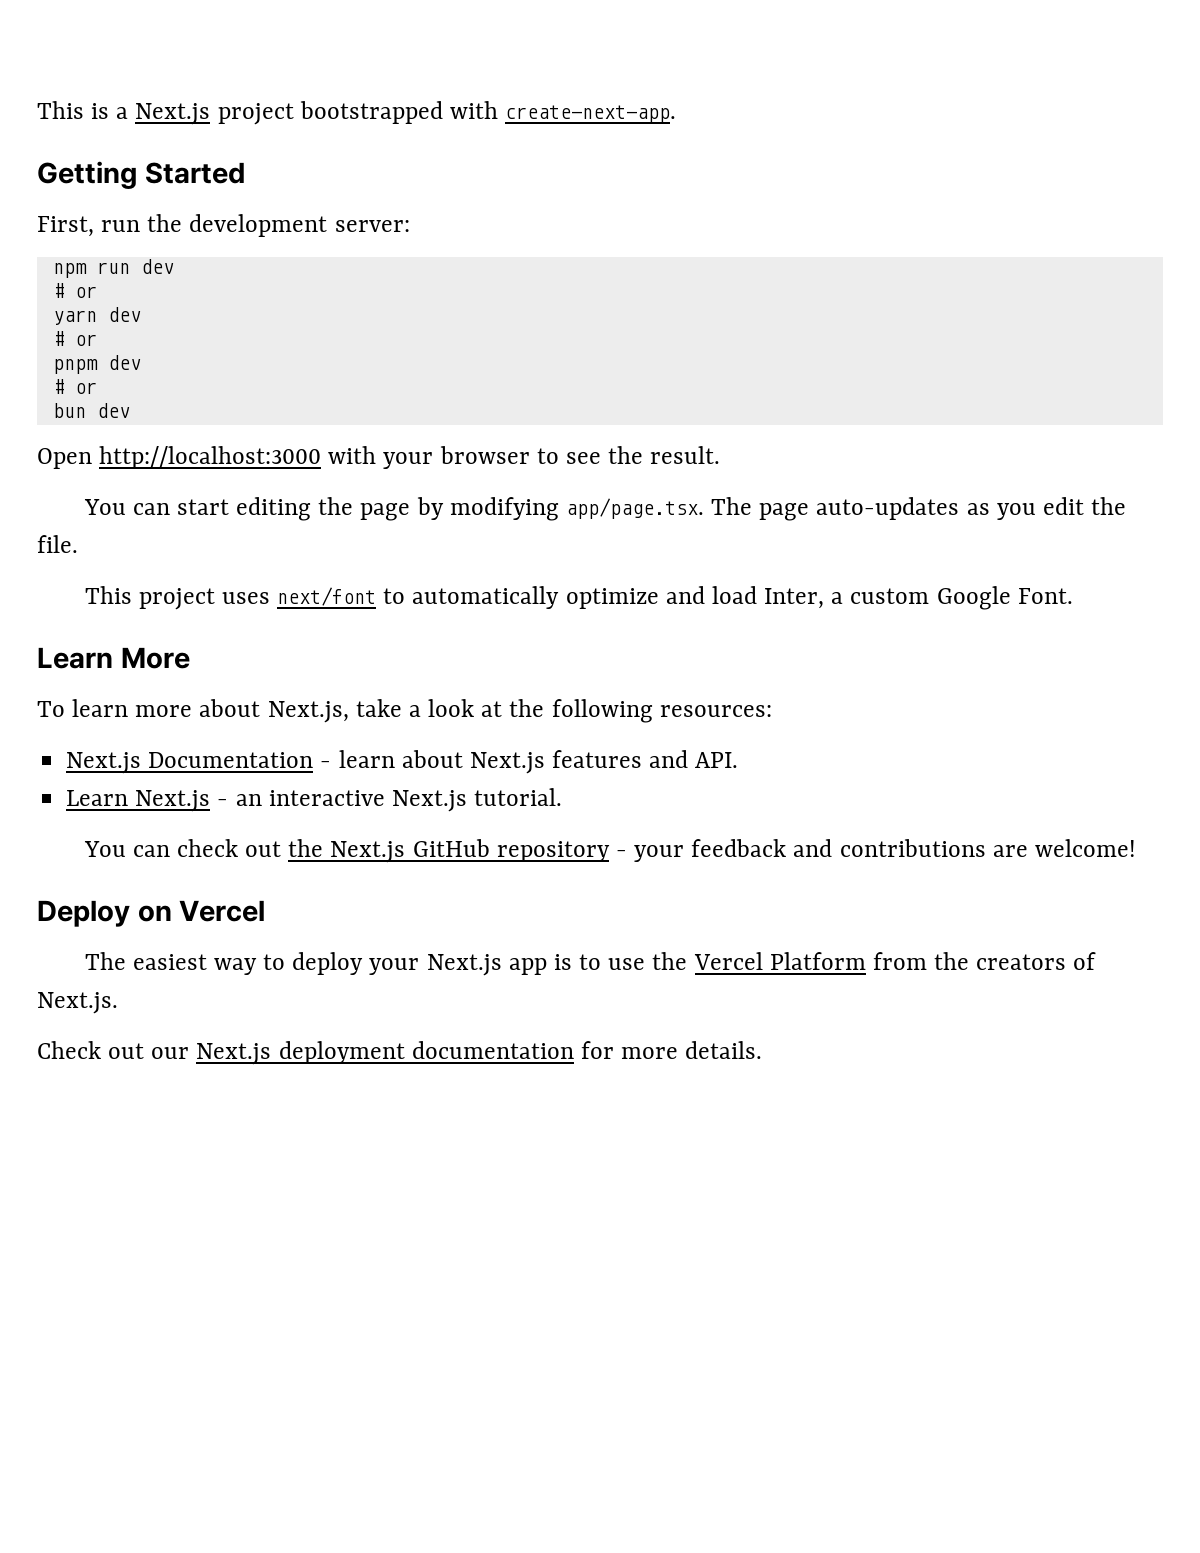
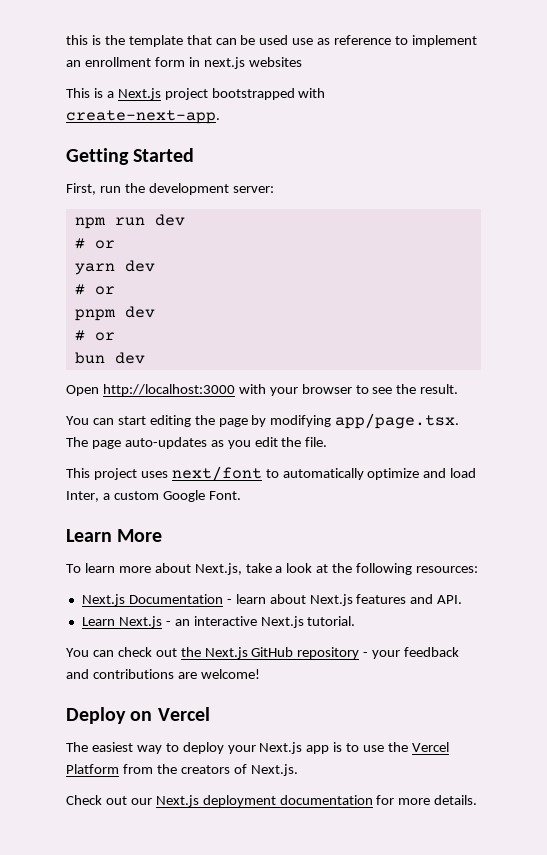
+ this is the template that can be used use as reference to implement an enrollment form in next.js websites

